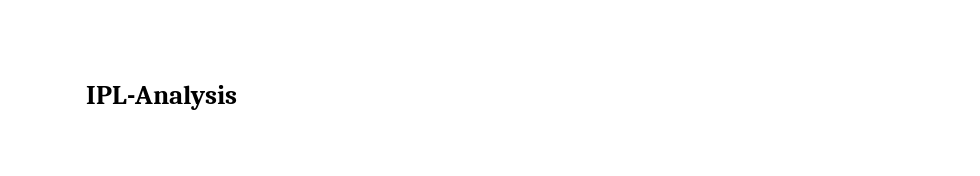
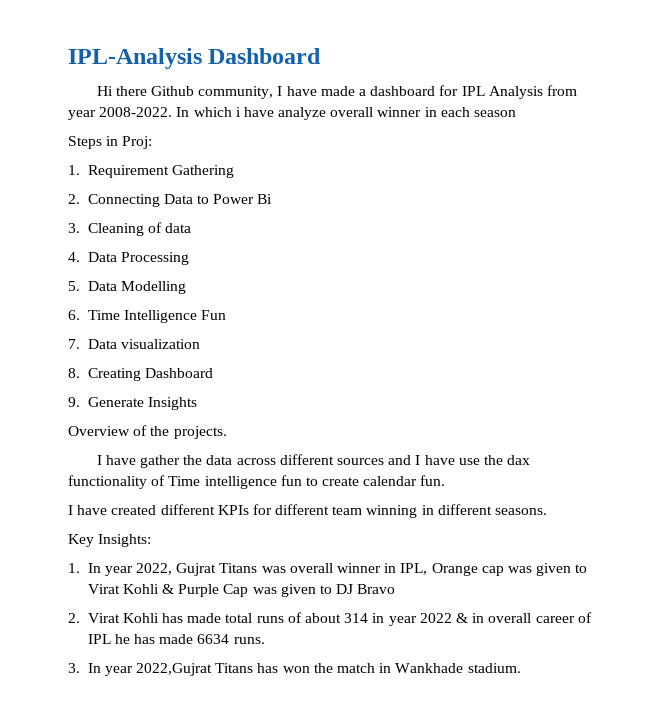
- IPL-Analysis
+ IPL-Analysis Dashboard
+ Hi there Github community, I have made a dashboard for IPL Analysis from year 2008-2022. In which i have analyze overall winner in each season
+ Steps in Proj:
+ 1. Requirement Gathering
+ 2. Connecting Data to Power Bi
+ 3. Cleaning of data
+ 4. Data Processing
+ 5. Data Modelling
+ 6. Time Intelligence Fun
+ 7. Data visualization
+ 8. Creating Dashboard
+ 9. Generate Insights
+ Overview of the projects.
+ I have gather the data across different sources and I have use the dax functionality of Time intelligence fun to create calendar fun.
+ I have created different KPIs for different team winning in different seasons.
+ Key Insights:
+ 1. In year 2022, Gujrat Titans was overall winner in IPL, Orange cap was given to Virat Kohli & Purple Cap was given to DJ Bravo
+ 2. Virat Kohli has made total runs of about 314 in year 2022 & in overall career of IPL he has made 6634 runs.
+ 3. In year 2022,Gujrat Titans has won the match in Wankhade stadium.

